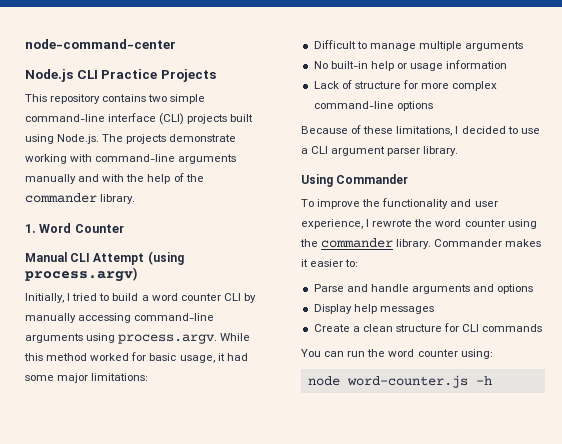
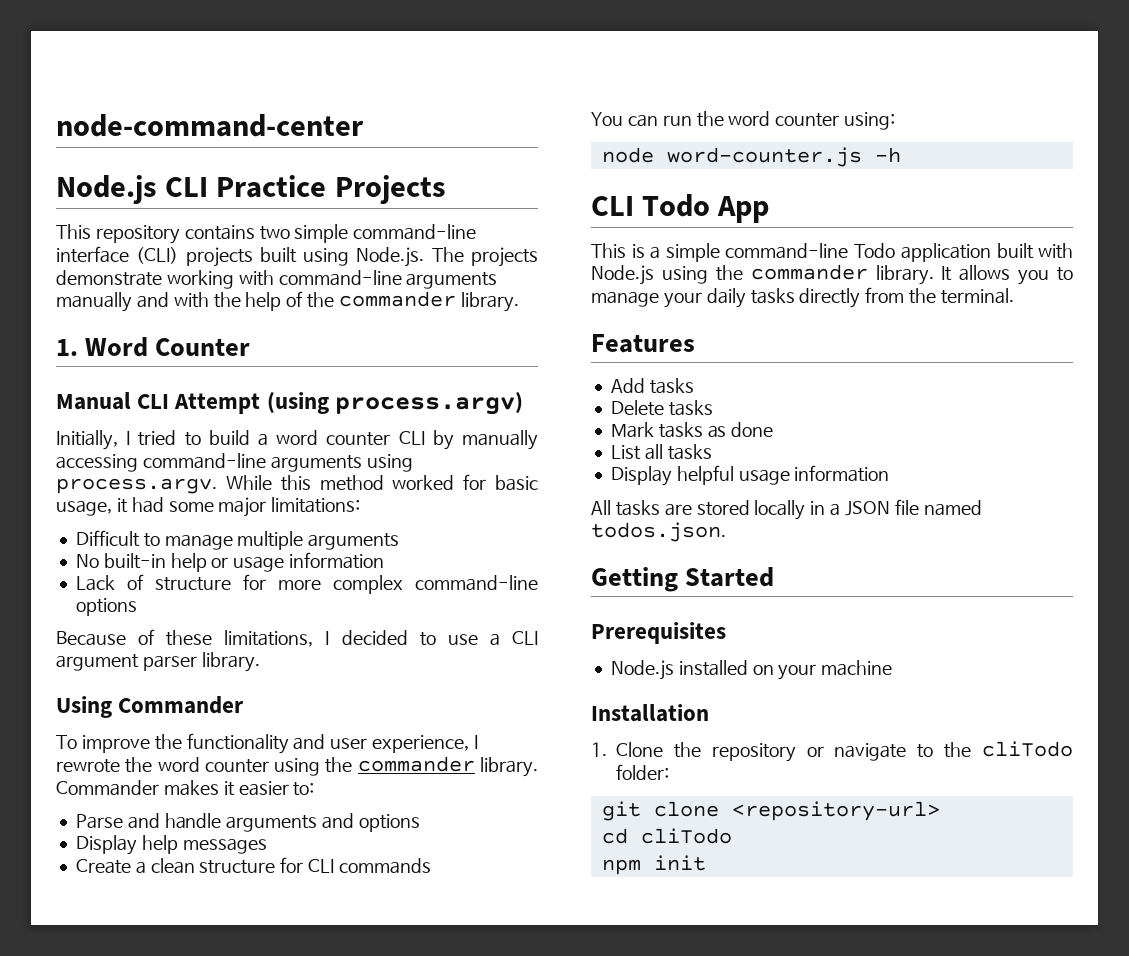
+ CLI Todo App
+ This is a simple command-line Todo application built with Node.js using the commander library. It allows you to manage your daily tasks directly from the terminal.
+ Features
+ Add tasks
+ Delete tasks
+ Mark tasks as done
+ List all tasks
+ Display helpful usage information
+ All tasks are stored locally in a JSON file named todos.json.
+ Getting Started
+ Prerequisites
+ Node.js installed on your machine
+ Installation
+ 1. Clone the repository or navigate to the cliTodo folder:
+ git clone <repository-url>
+ cd cliTodo
+ npm init

